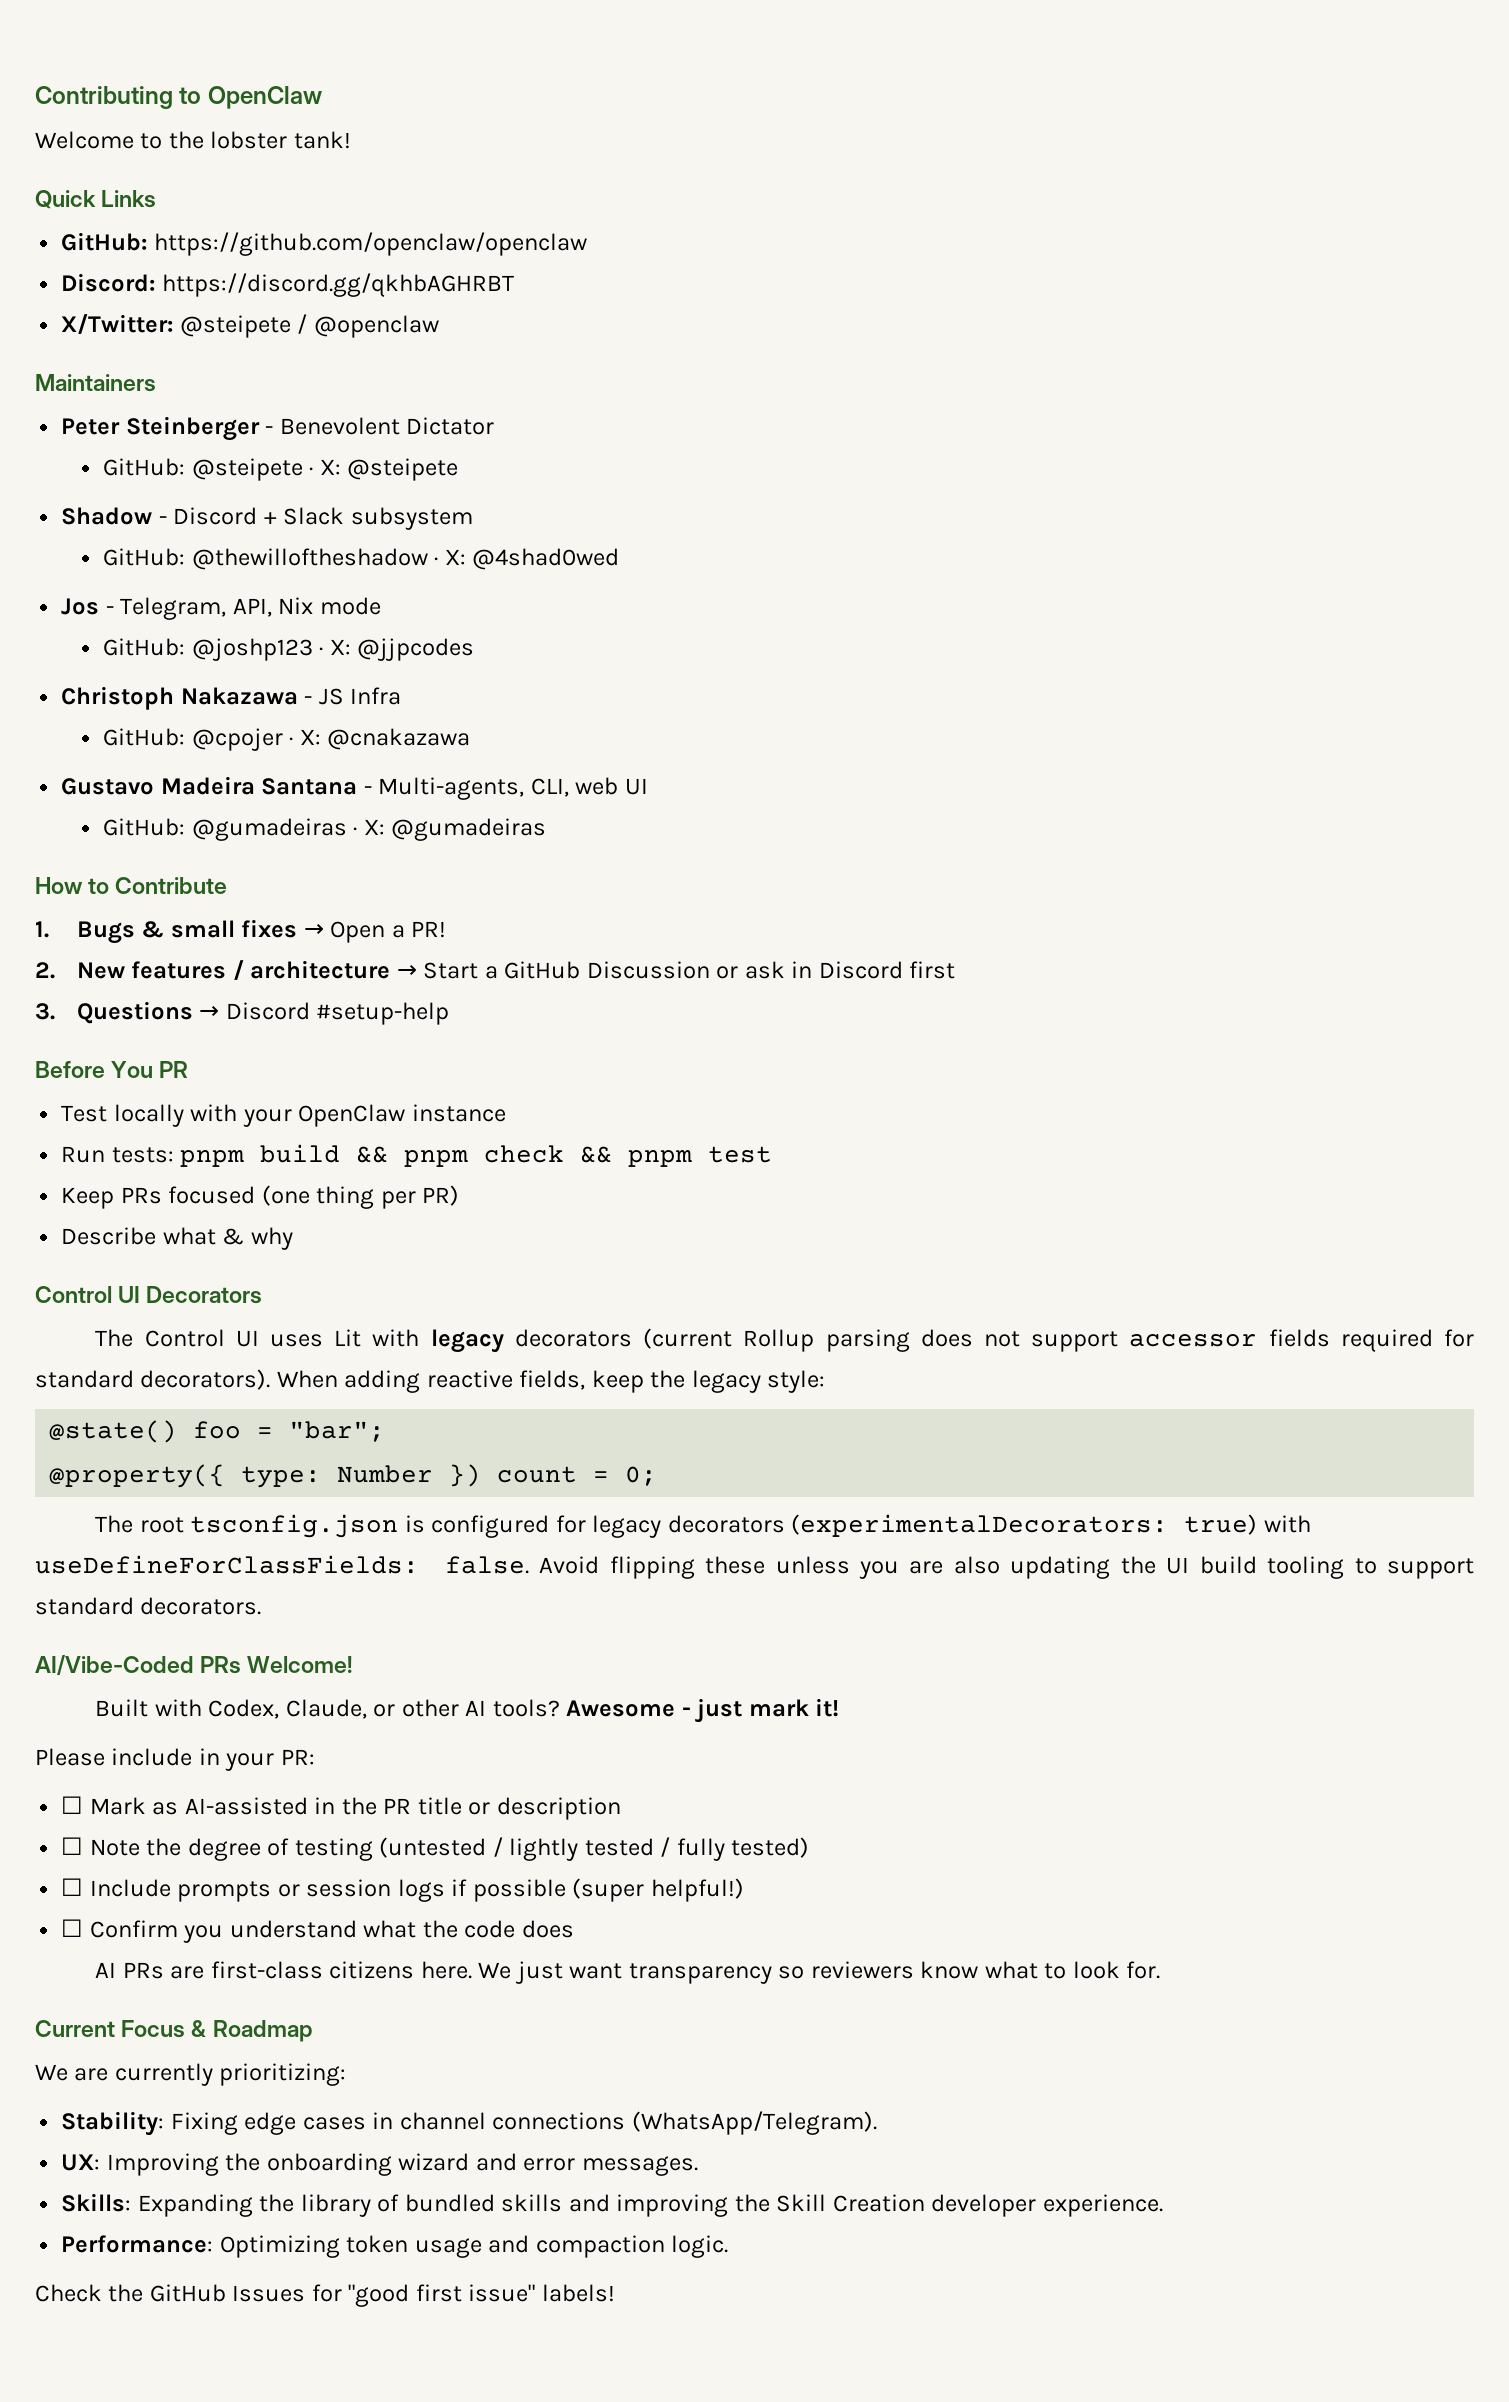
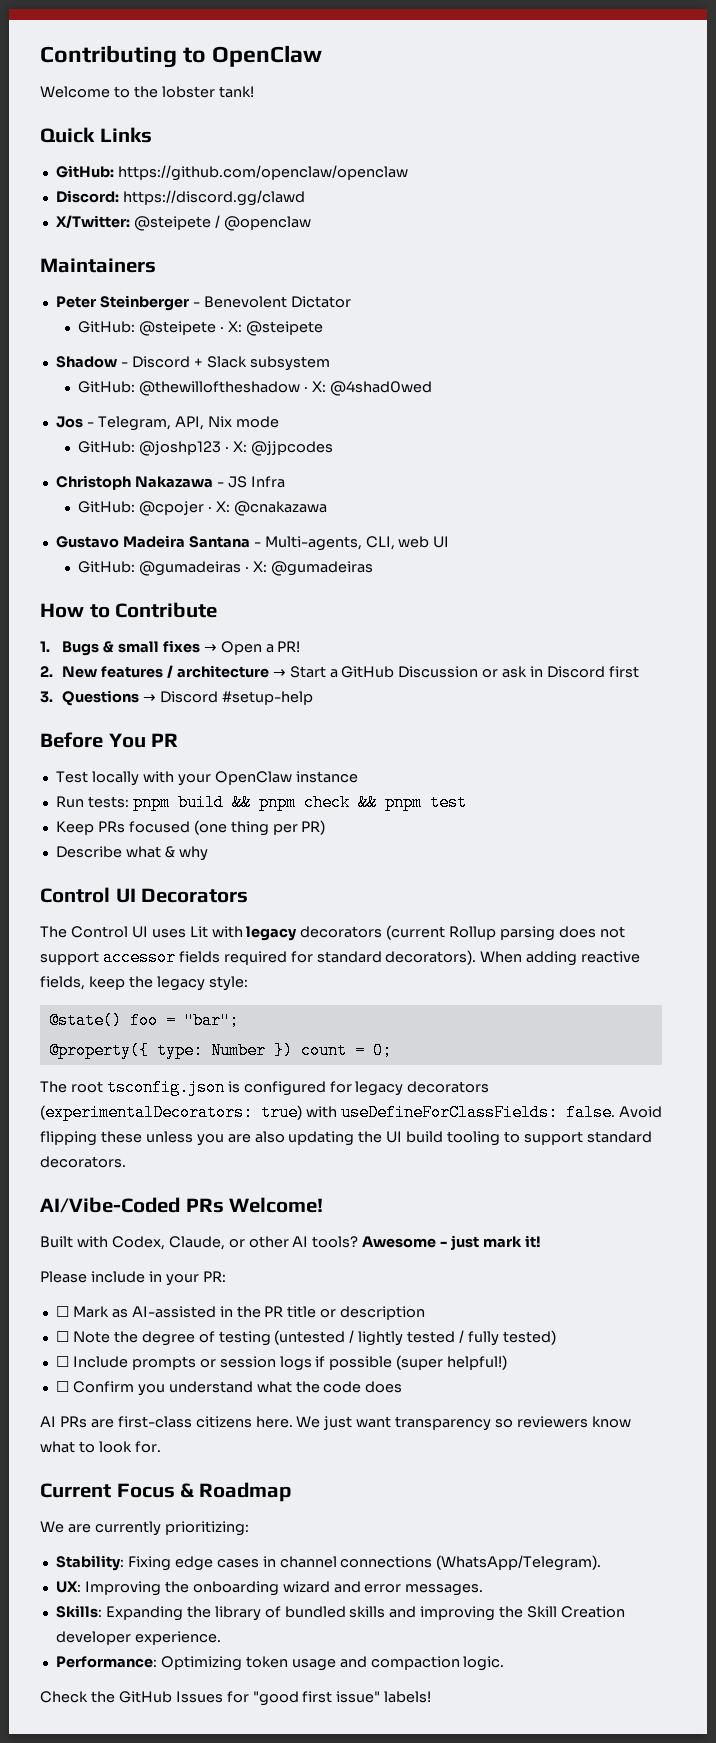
- Discord: https://discord.gg/qkhbAGHRBT
+ Discord: https://discord.gg/clawd

